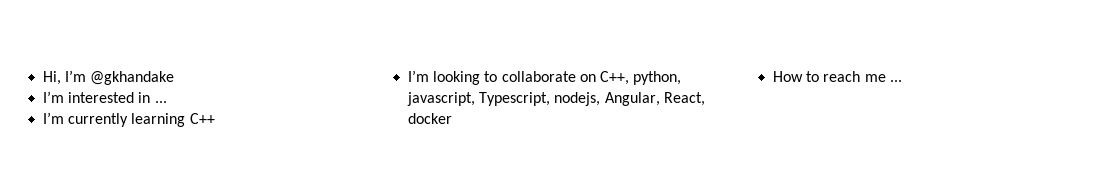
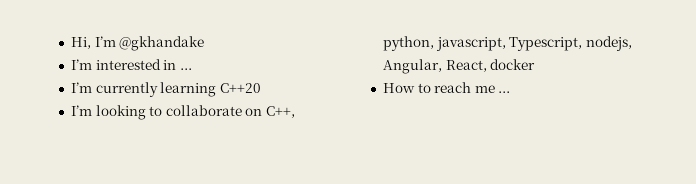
- I’m currently learning C++
+ I’m currently learning C++20

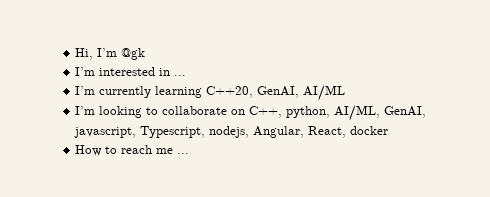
- Hi, I’m @gkhandake
+ Hi, I’m @gk
- I’m currently learning C++20
+ I’m currently learning C++20, GenAI, AI/ML
- I’m looking to collaborate on C++, python, javascript, Typescript, nodejs, Angular, React, docker
+ I’m looking to collaborate on C++, python, AI/ML, GenAI, javascript, Typescript, nodejs, Angular, React, docker

